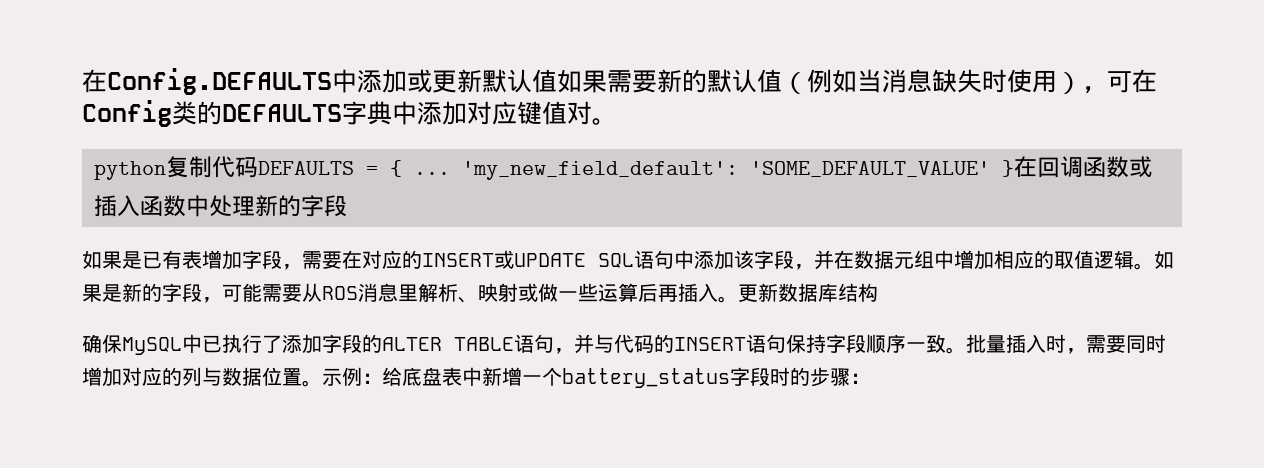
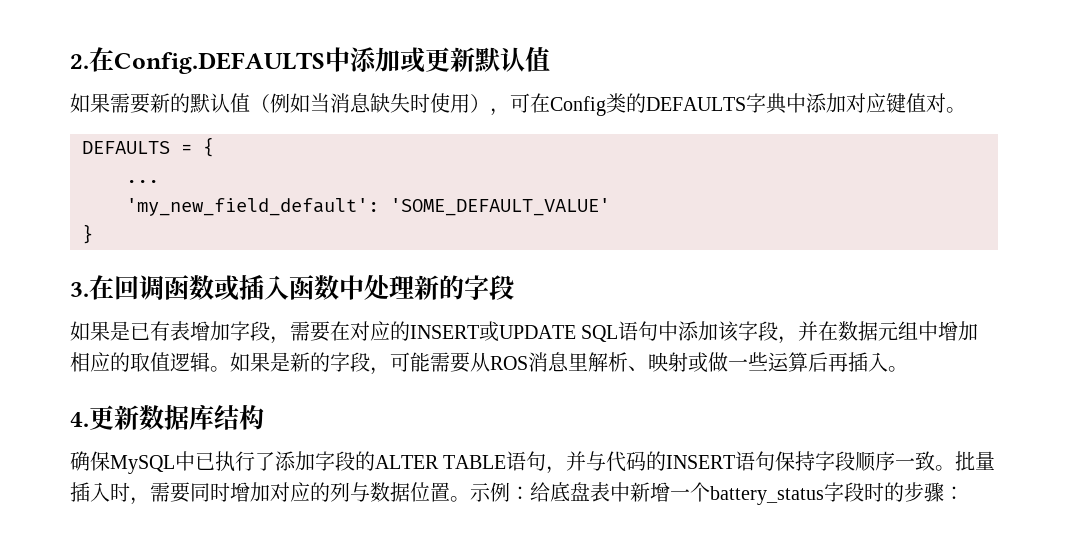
- 在Config.DEFAULTS中添加或更新默认值如果需要新的默认值（例如当消息缺失时使用），可在Config类的DEFAULTS字典中添加对应键值对。
+ 2.在Config.DEFAULTS中添加或更新默认值
+ 如果需要新的默认值（例如当消息缺失时使用），可在Config类的DEFAULTS字典中添加对应键值对。
- python复制代码DEFAULTS = { ... 'my_new_field_default': 'SOME_DEFAULT_VALUE' }在回调函数或插入函数中处理新的字段
+ DEFAULTS = {
+ ...
+ 'my_new_field_default': 'SOME_DEFAULT_VALUE'
+ }
+ 3.在回调函数或插入函数中处理新的字段
- 如果是新的字段，可能需要从ROS消息里解析、映射或做一些运算后再插入。更新数据库结构
+ 如果是新的字段，可能需要从ROS消息里解析、映射或做一些运算后再插入。
+ 4.更新数据库结构

